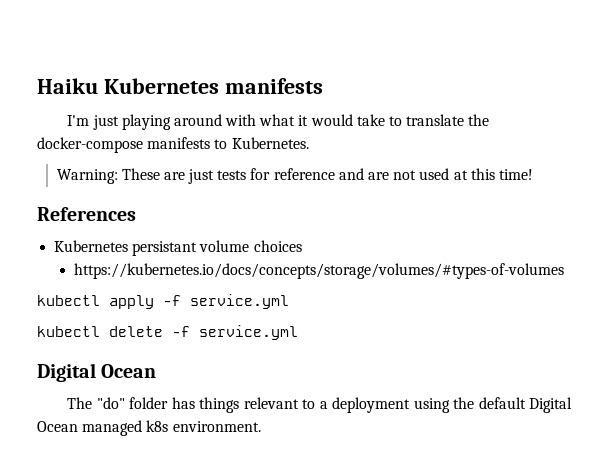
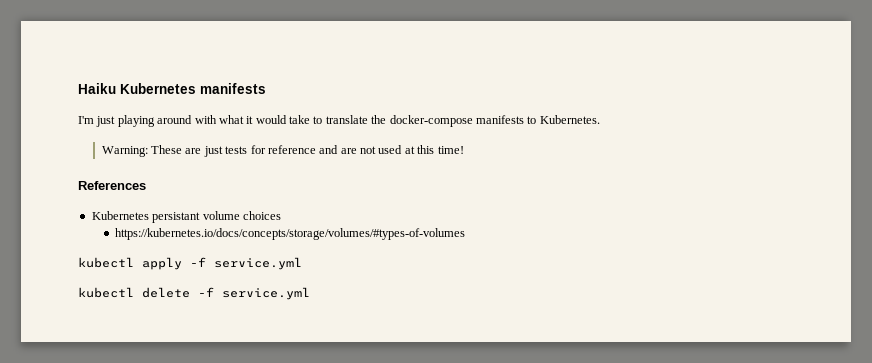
  kubectl delete -f service.yml
- Digital Ocean
- The "do" folder has things relevant to a deployment using the default Digital Ocean managed k8s environment.

